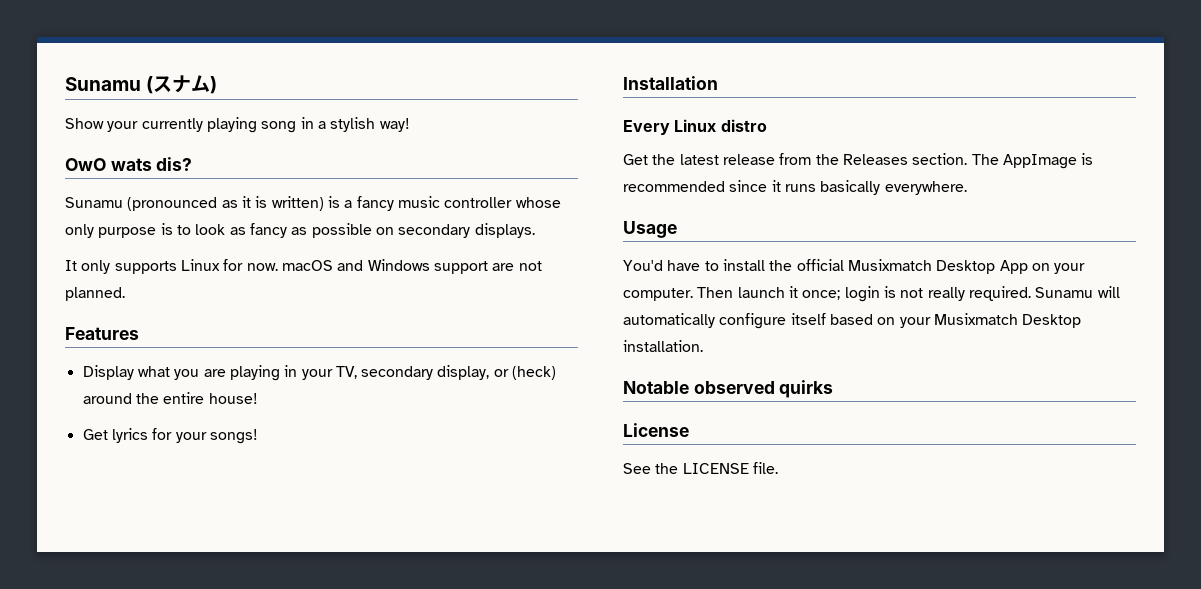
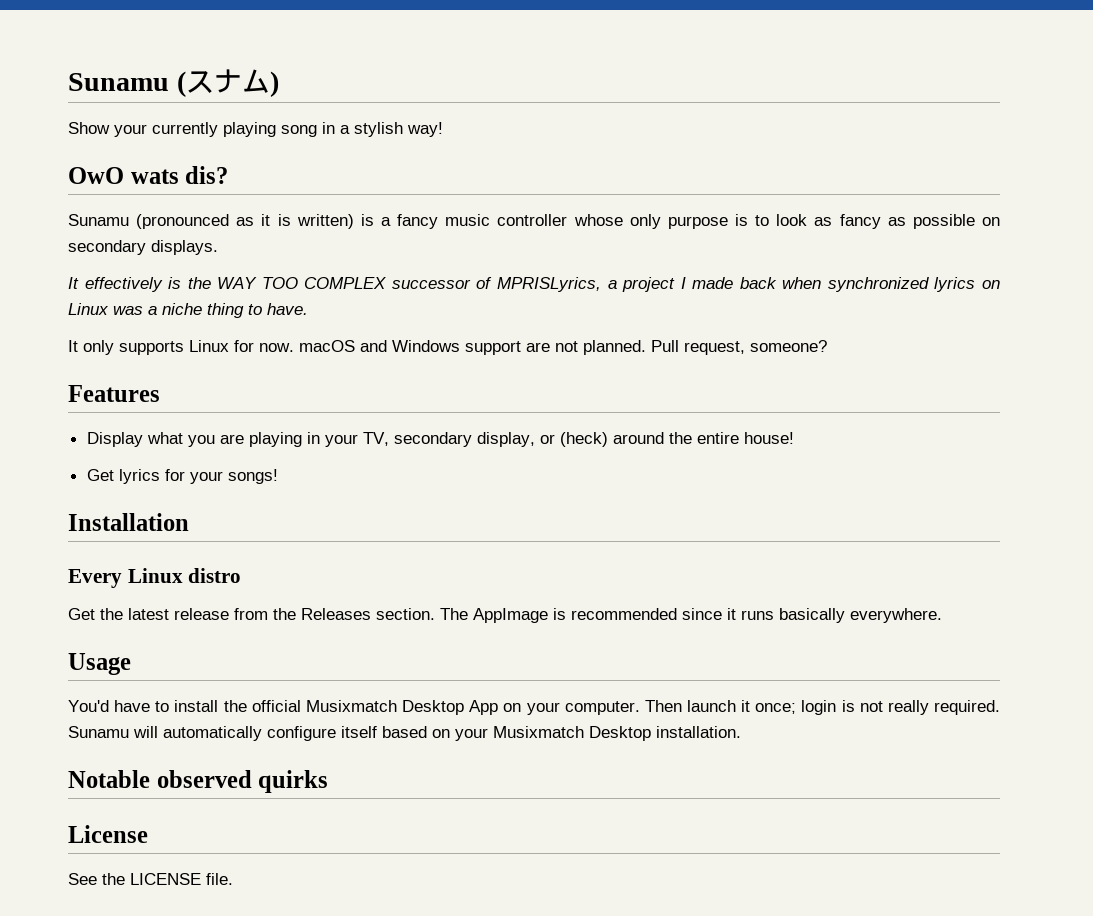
+ It effectively is the WAY TOO COMPLEX successor of MPRISLyrics, a project I made back when synchronized lyrics on Linux was a niche thing to have.
+ Pull request, someone?

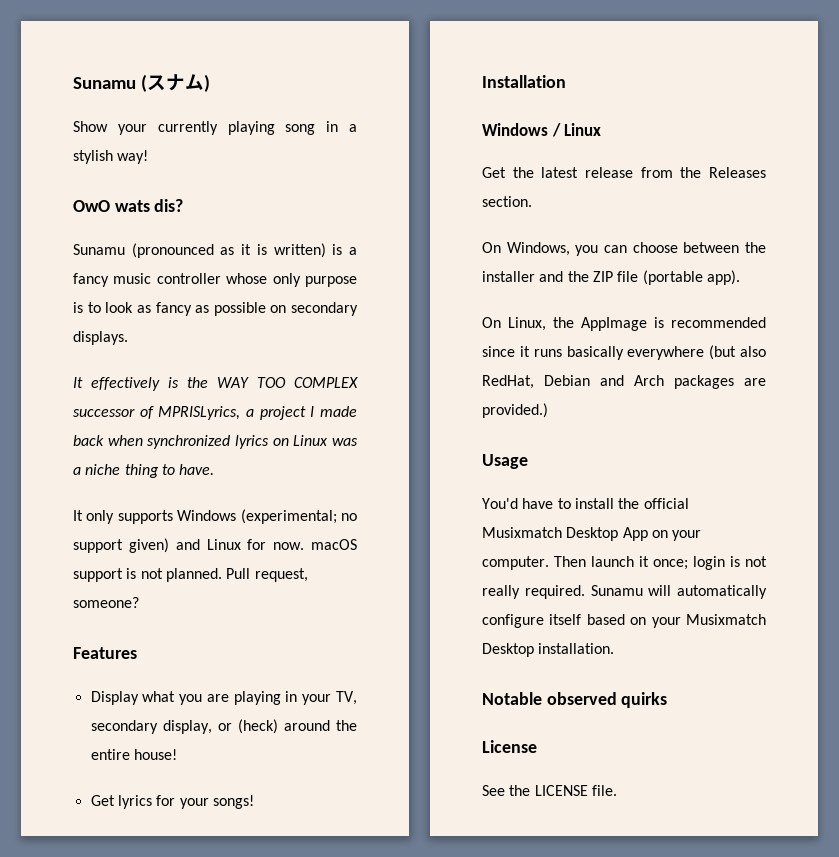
- It only supports Linux for now. macOS and Windows support are not planned.
+ It only supports Windows (experimental; no support given) and Linux for now. macOS support is not planned.
- Every Linux distro
+ Windows / Linux
- Get the latest release from the Releases section. The AppImage is recommended since it runs basically everywhere.
+ Get the latest release from the Releases section.
+ On Windows, you can choose between the installer and the ZIP file (portable app).
+ On Linux, the AppImage is recommended since it runs basically everywhere (but also RedHat, Debian and Arch packages are provided.)

